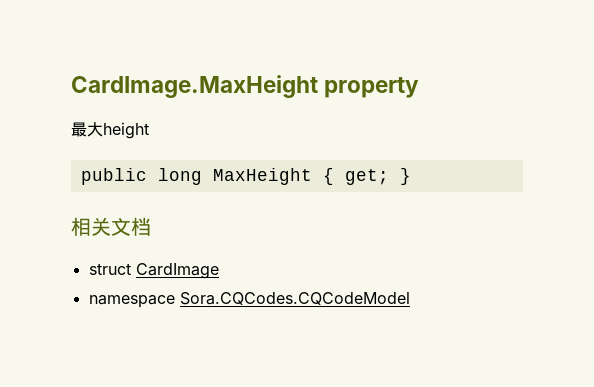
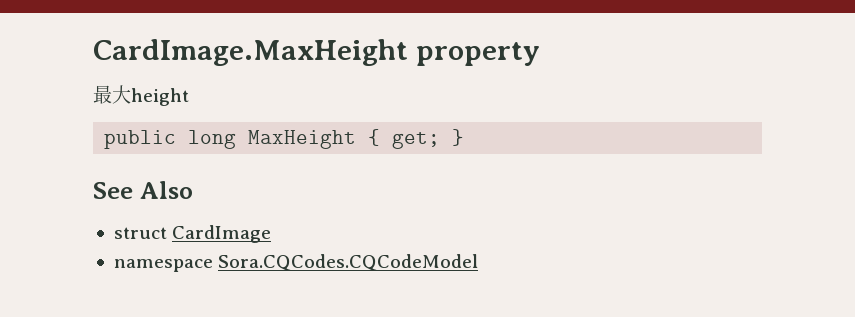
- 相关文档
+ See Also

